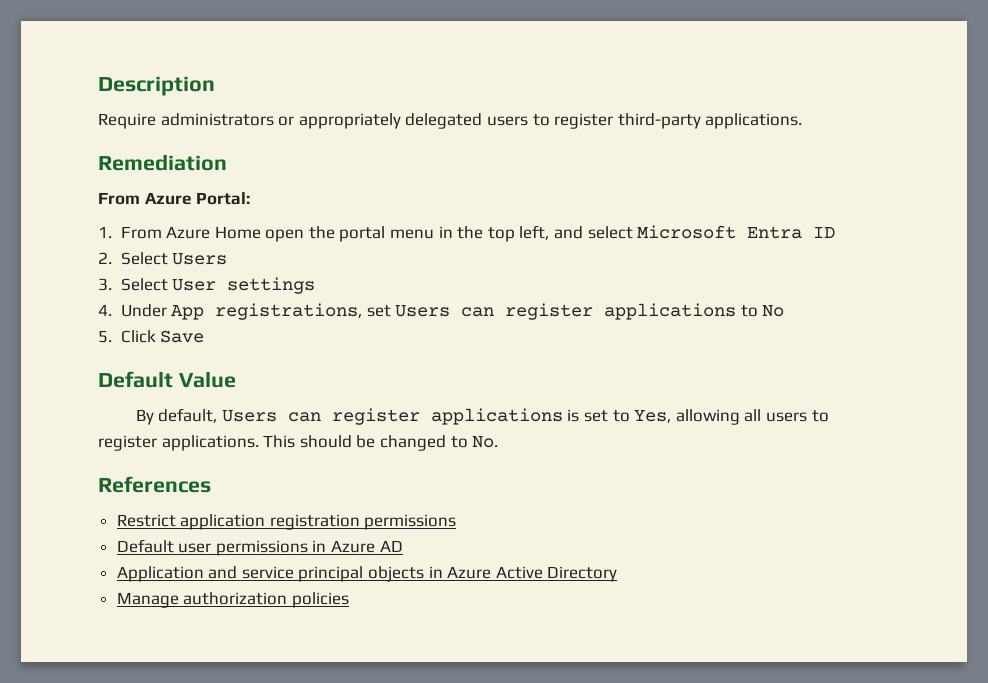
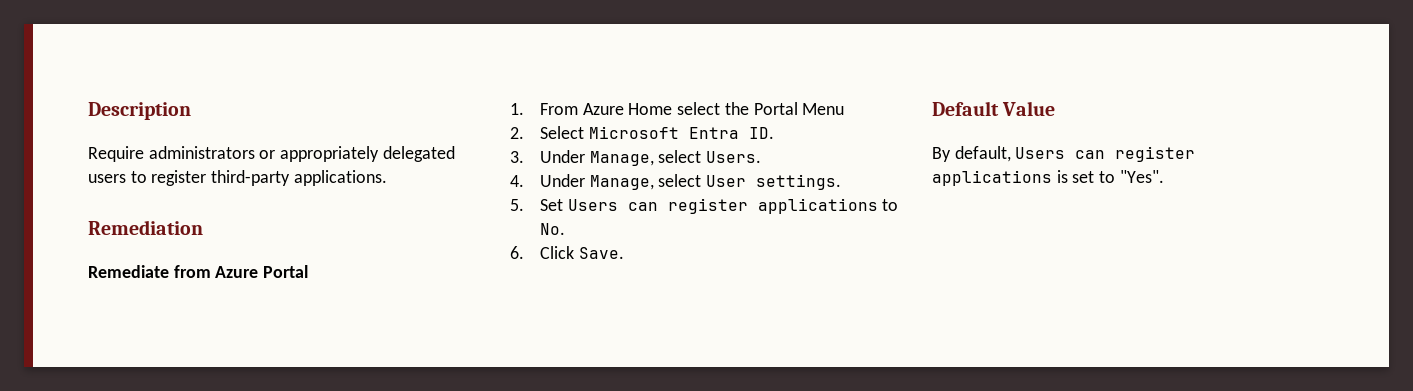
- From Azure Portal:
+ Remediate from Azure Portal
- 1. From Azure Home open the portal menu in the top left, and select Microsoft Entra ID
- 2. Select Users
- 3. Select User settings
- 4. Under App registrations, set Users can register applications to No
- 5. Click Save
+ 1. From Azure Home select the Portal Menu
+ 2. Select Microsoft Entra ID.
+ 3. Under Manage, select Users.
+ 4. Under Manage, select User settings.
+ 5. Set Users can register applications to No.
+ 6. Click Save.
- By default, Users can register applications is set to Yes, allowing all users to register applications. This should be changed to No.
- References
- Restrict application registration permissions
- Default user permissions in Azure AD
- Application and service principal objects in Azure Active Directory
- Manage authorization policies
+ By default, Users can register applications is set to "Yes".

